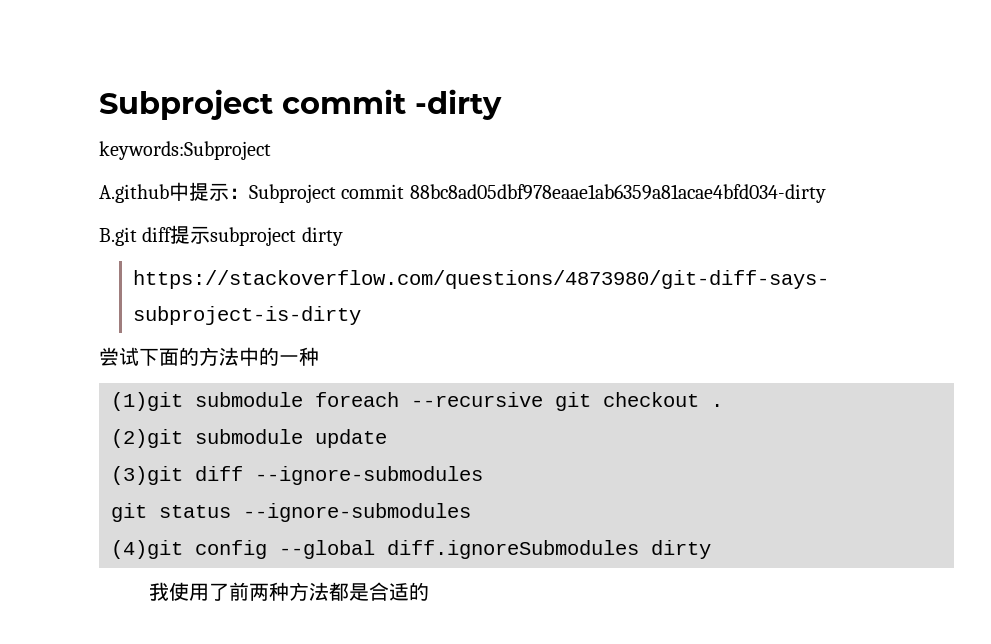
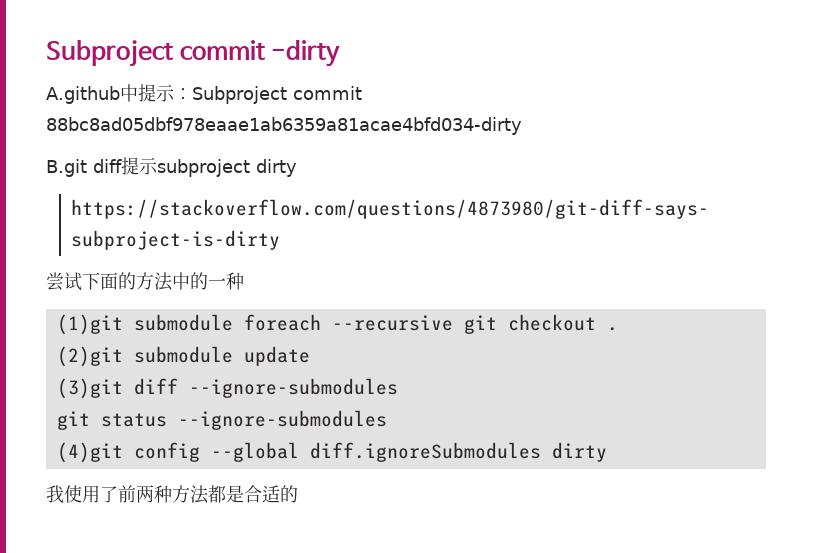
- keywords:Subproject

